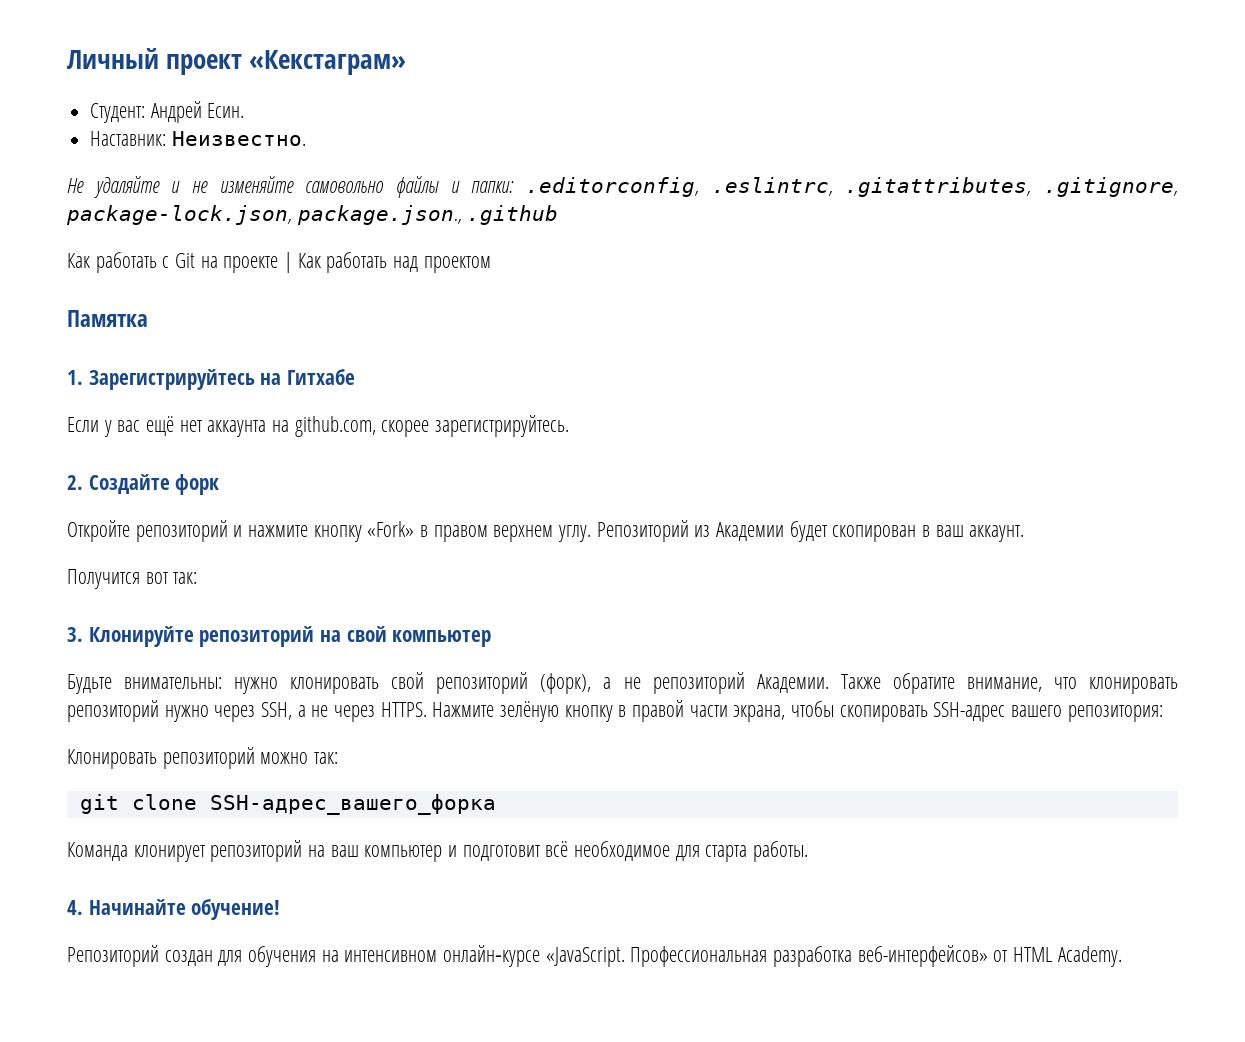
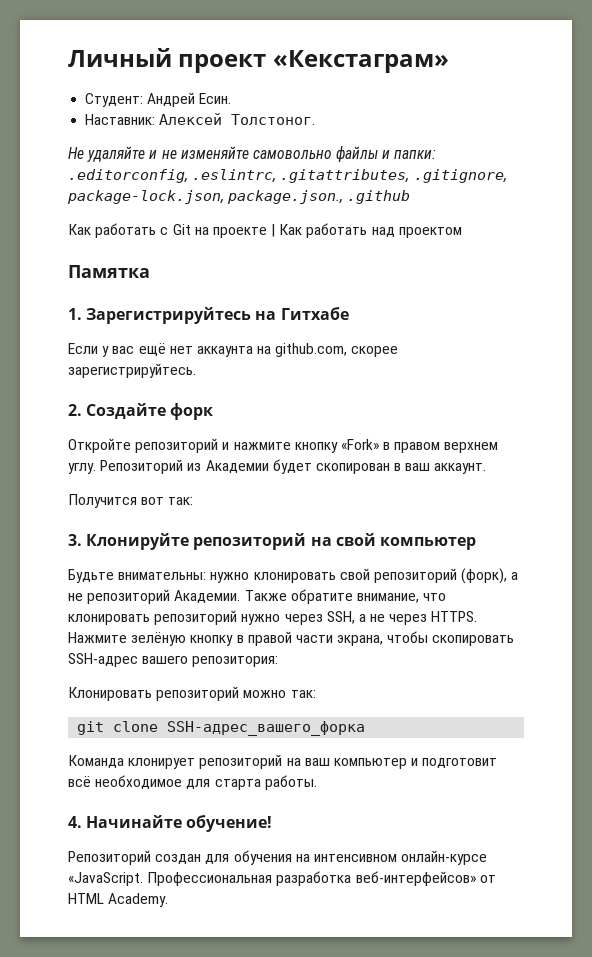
- Наставник: Неизвестно.
+ Наставник: Алексей Толстоног.

